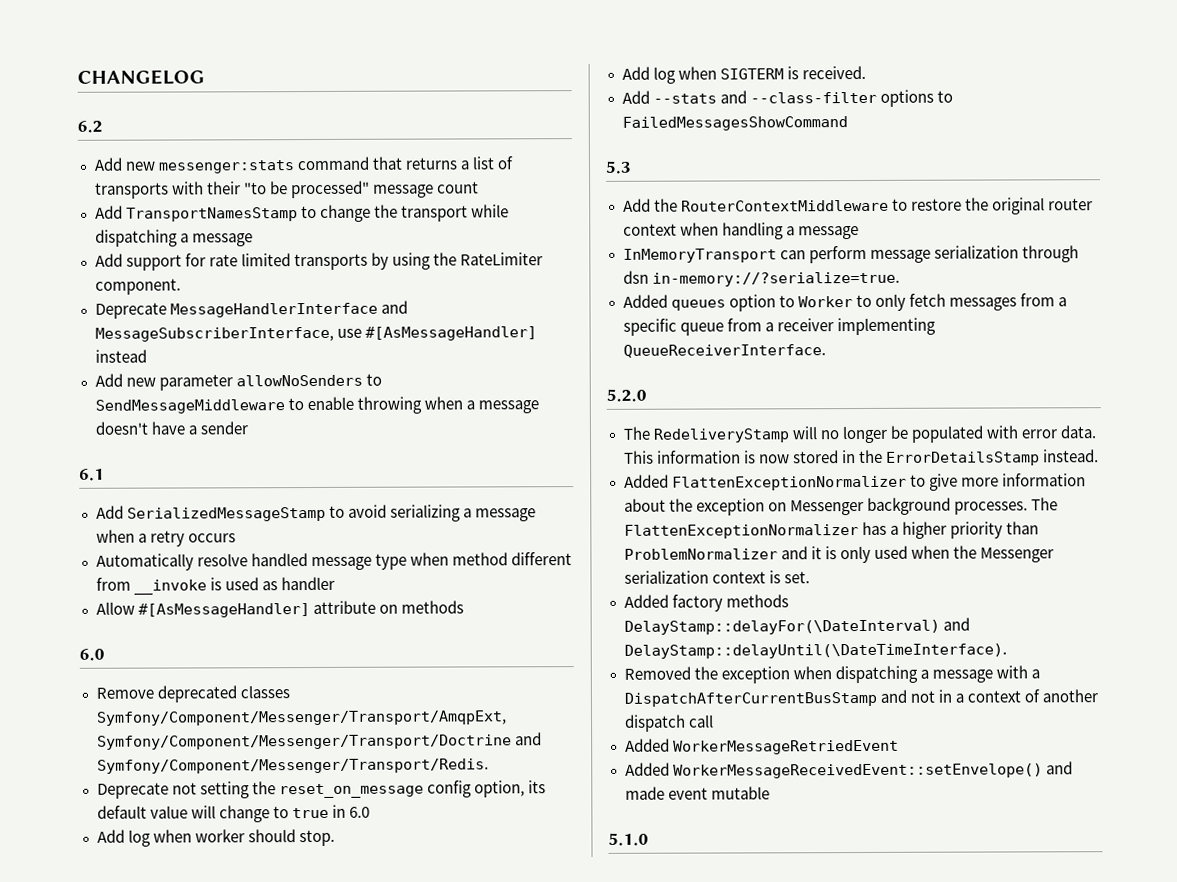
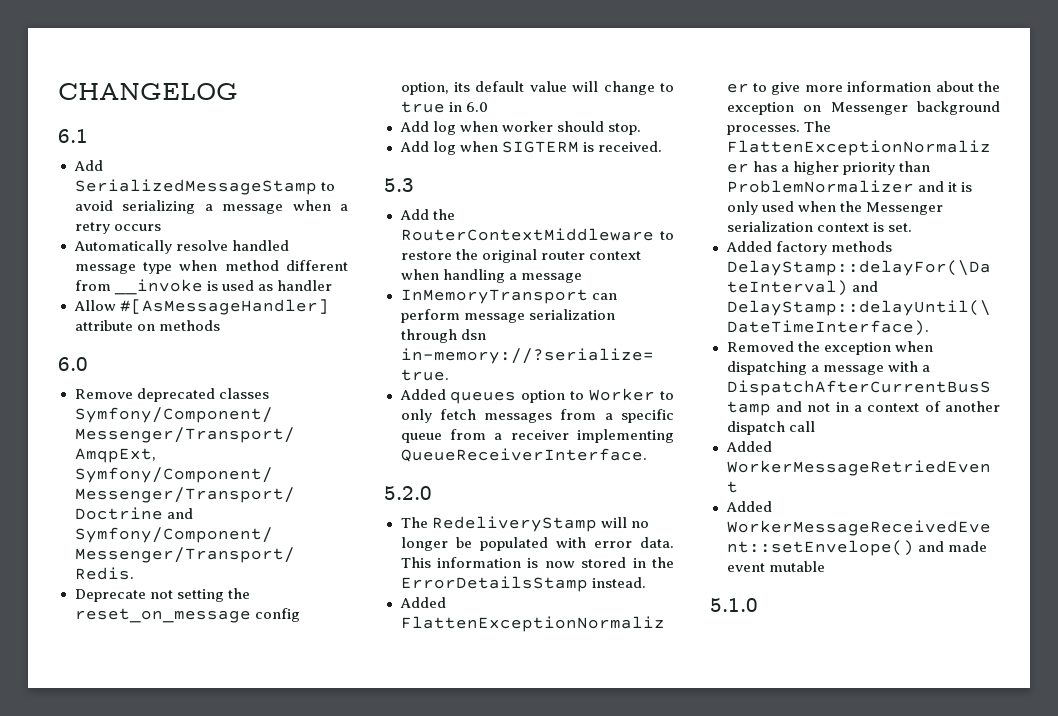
- 6.2
- Add new messenger:stats command that returns a list of transports with their "to be processed" message count
- Add TransportNamesStamp to change the transport while dispatching a message
- Add support for rate limited transports by using the RateLimiter component.
- Deprecate MessageHandlerInterface and MessageSubscriberInterface, use #[AsMessageHandler] instead
- Add new parameter allowNoSenders to SendMessageMiddleware to enable throwing when a message doesn't have a sender
- Add --stats and --class-filter options to FailedMessagesShowCommand

